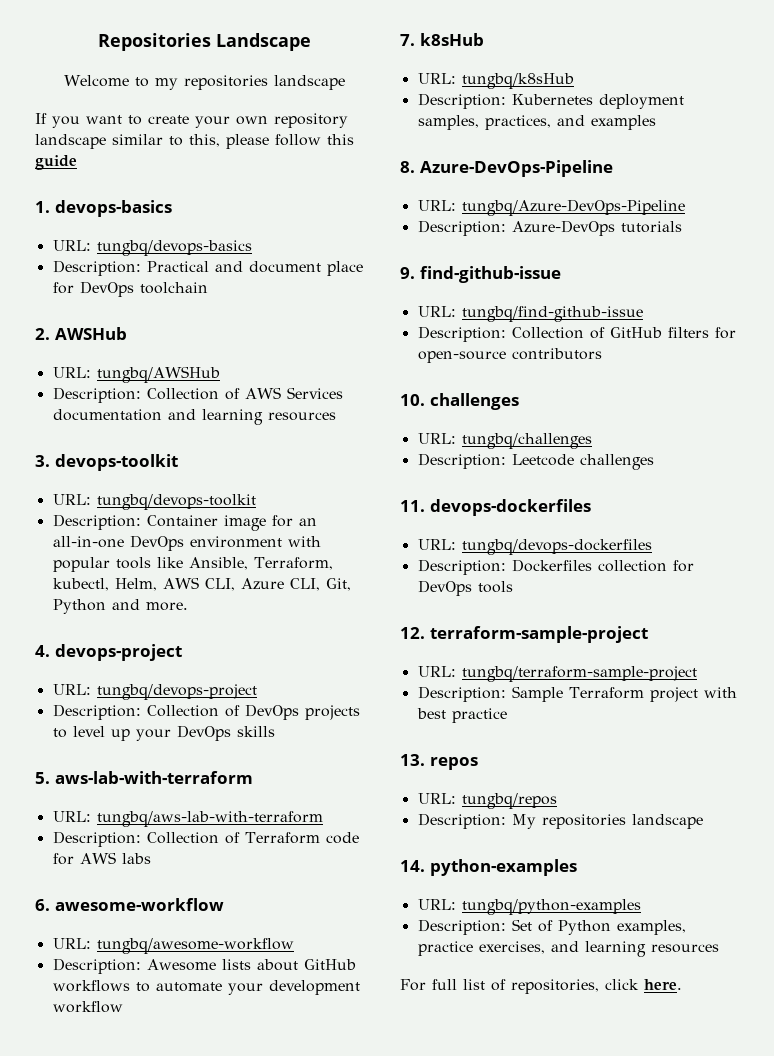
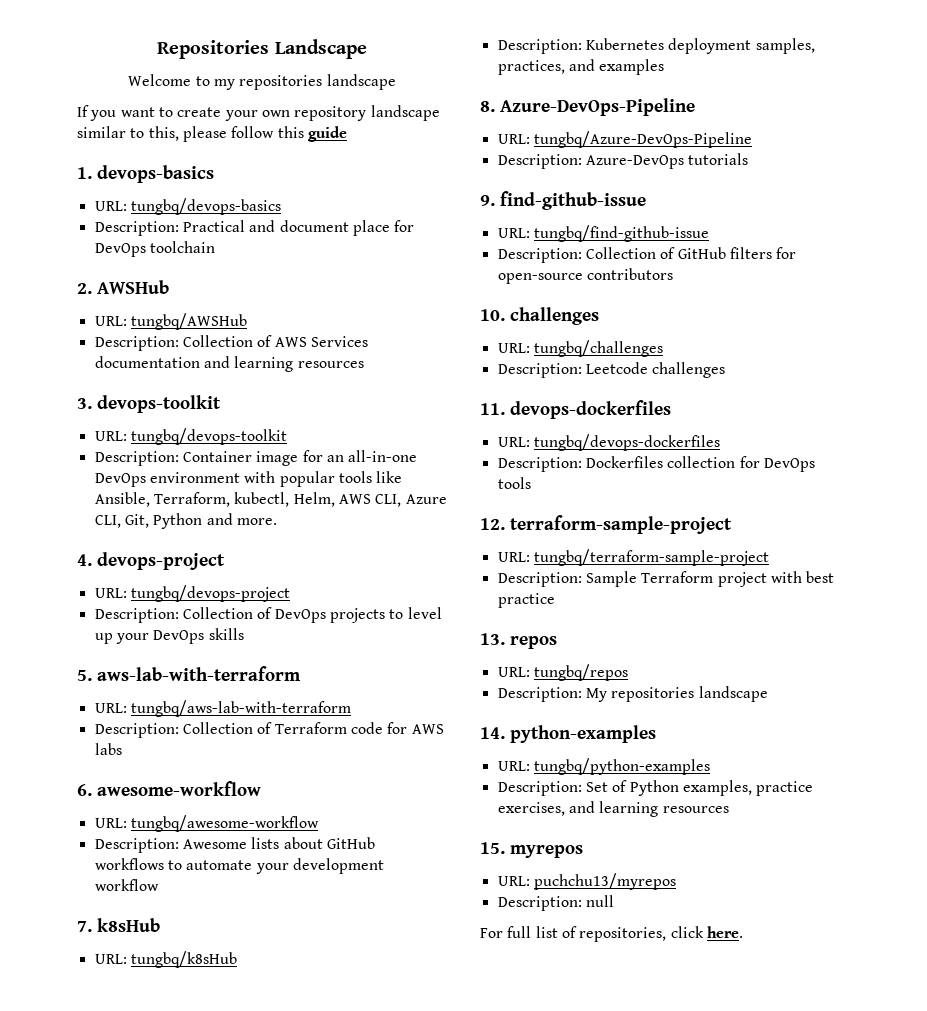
+ 15. myrepos
+ URL: puchchu13/myrepos
+ Description: null

